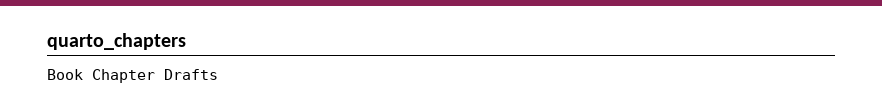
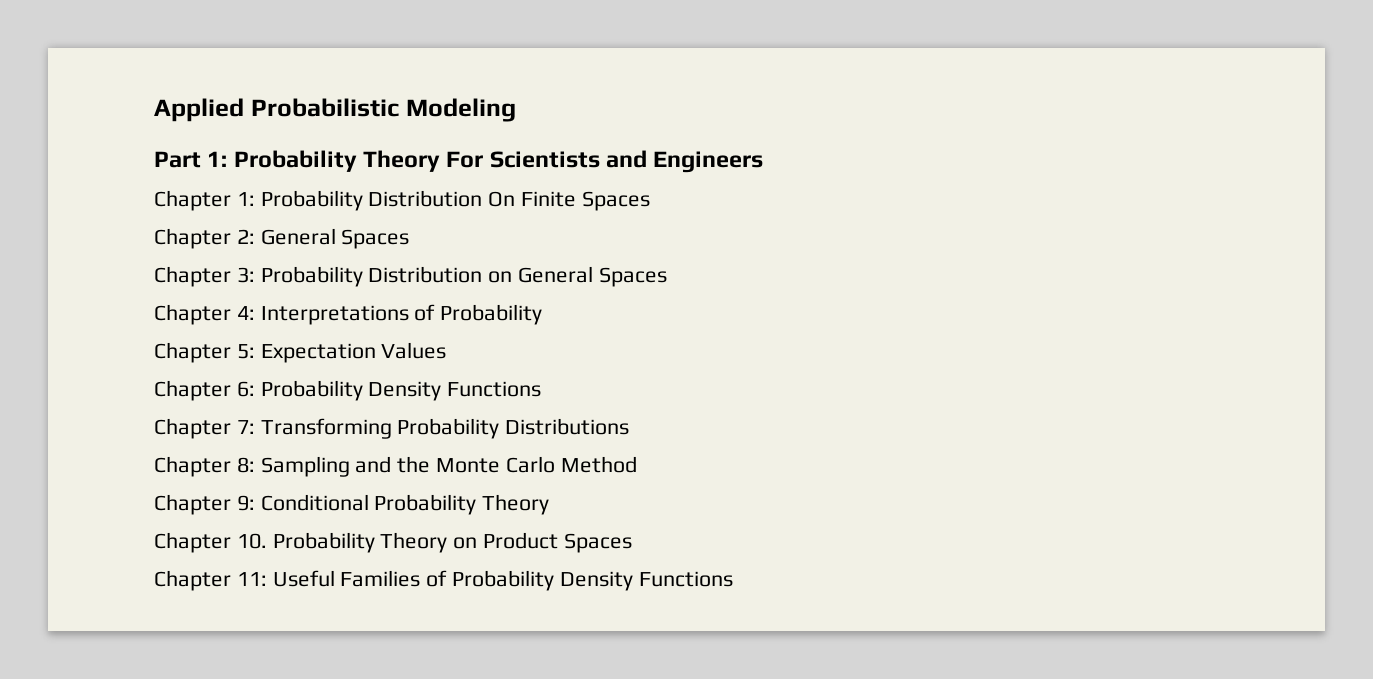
- quarto_chapters
- Book Chapter Drafts
+ Applied Probabilistic Modeling
+ Part 1: Probability Theory For Scientists and Engineers
+ Chapter 1: Probability Distribution On Finite Spaces
+ Chapter 2: General Spaces
+ Chapter 3: Probability Distribution on General Spaces
+ Chapter 4: Interpretations of Probability
+ Chapter 5: Expectation Values
+ Chapter 6: Probability Density Functions
+ Chapter 7: Transforming Probability Distributions
+ Chapter 8: Sampling and the Monte Carlo Method
+ Chapter 9: Conditional Probability Theory
+ Chapter 10. Probability Theory on Product Spaces
+ Chapter 11: Useful Families of Probability Density Functions

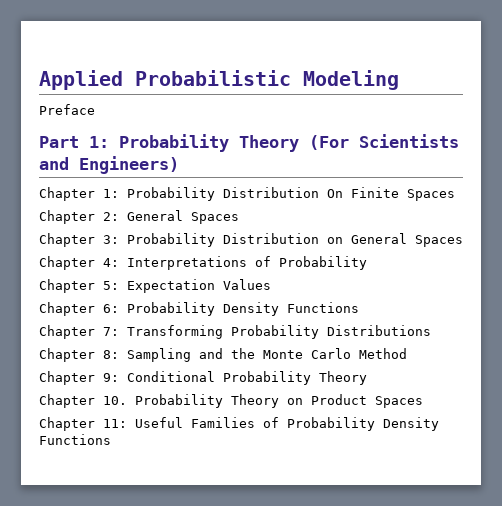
+ Preface
- Part 1: Probability Theory For Scientists and Engineers
+ Part 1: Probability Theory (For Scientists and Engineers)

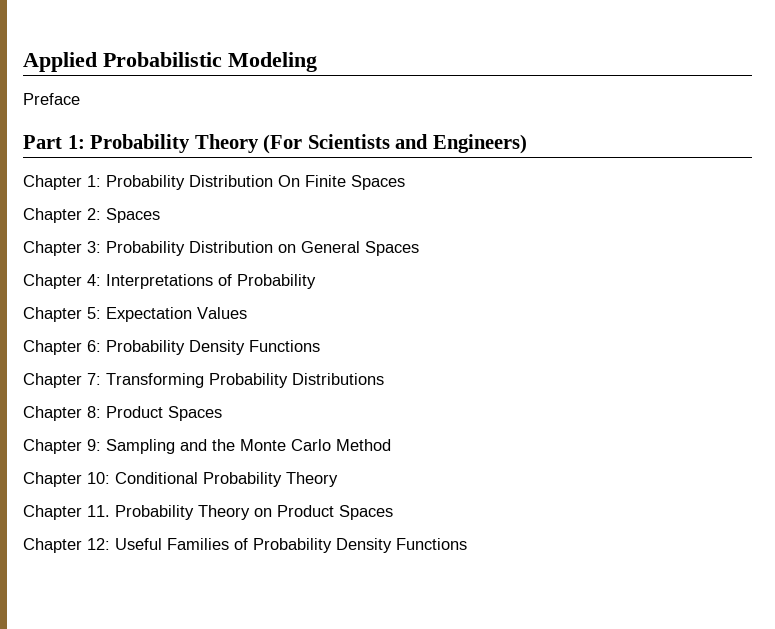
- Chapter 2: General Spaces
+ Chapter 2: Spaces
- Chapter 8: Sampling and the Monte Carlo Method
+ Chapter 8: Product Spaces
+ Chapter 9: Sampling and the Monte Carlo Method
- Chapter 9: Conditional Probability Theory
+ Chapter 10: Conditional Probability Theory
- Chapter 10. Probability Theory on Product Spaces
+ Chapter 11. Probability Theory on Product Spaces
- Chapter 11: Useful Families of Probability Density Functions
+ Chapter 12: Useful Families of Probability Density Functions

